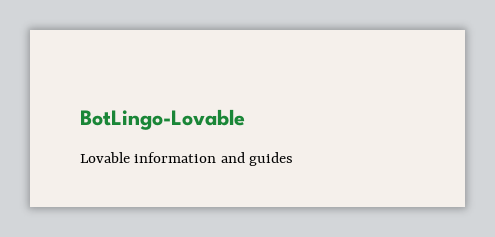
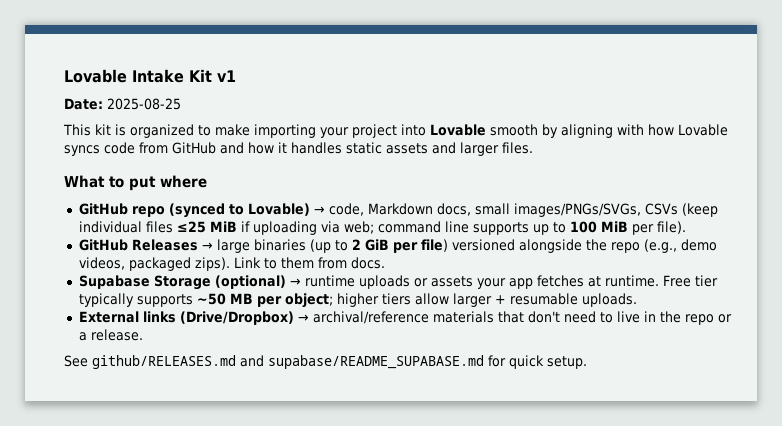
- BotLingo-Lovable
- Lovable information and guides
+ Lovable Intake Kit v1
+ Date: 2025-08-25
+ This kit is organized to make importing your project into Lovable smooth by aligning with how Lovable syncs code from GitHub and how it handles static assets and larger files.
+ What to put where
+ GitHub repo (synced to Lovable) → code, Markdown docs, small images/PNGs/SVGs, CSVs (keep individual files ≤25 MiB if uploading via web; command line supports up to 100 MiB per file).
+ GitHub Releases → large binaries (up to 2 GiB per file) versioned alongside the repo (e.g., demo videos, packaged zips). Link to them from docs.
+ Supabase Storage (optional) → runtime uploads or assets your app fetches at runtime. Free tier typically supports ~50 MB per object; higher tiers allow larger + resumable uploads.
+ External links (Drive/Dropbox) → archival/reference materials that don't need to live in the repo or a release.
+ See github/RELEASES.md and supabase/README_SUPABASE.md for quick setup.

